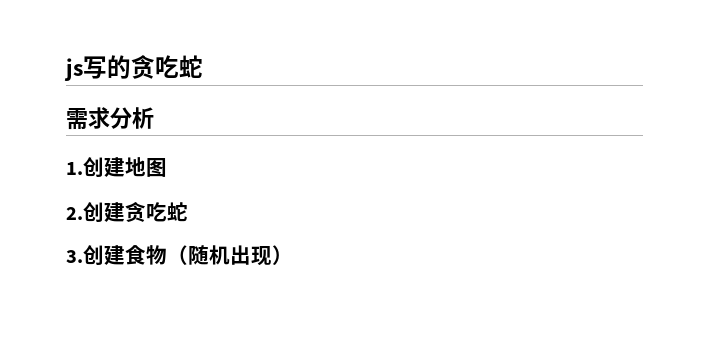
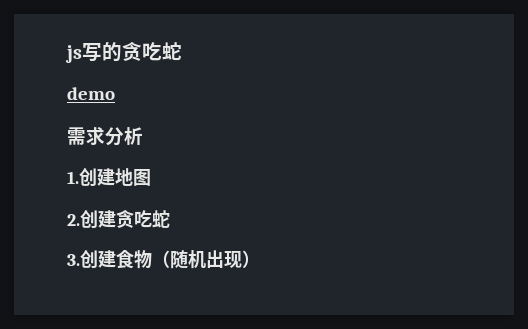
+ demo

